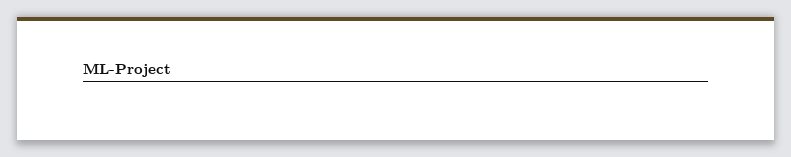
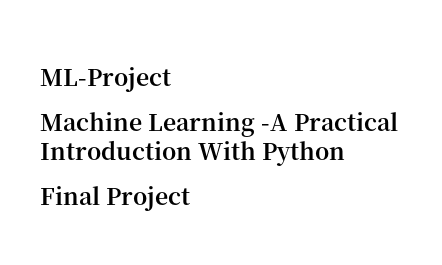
+ Machine Learning -A Practical Introduction With Python
+ Final Project

